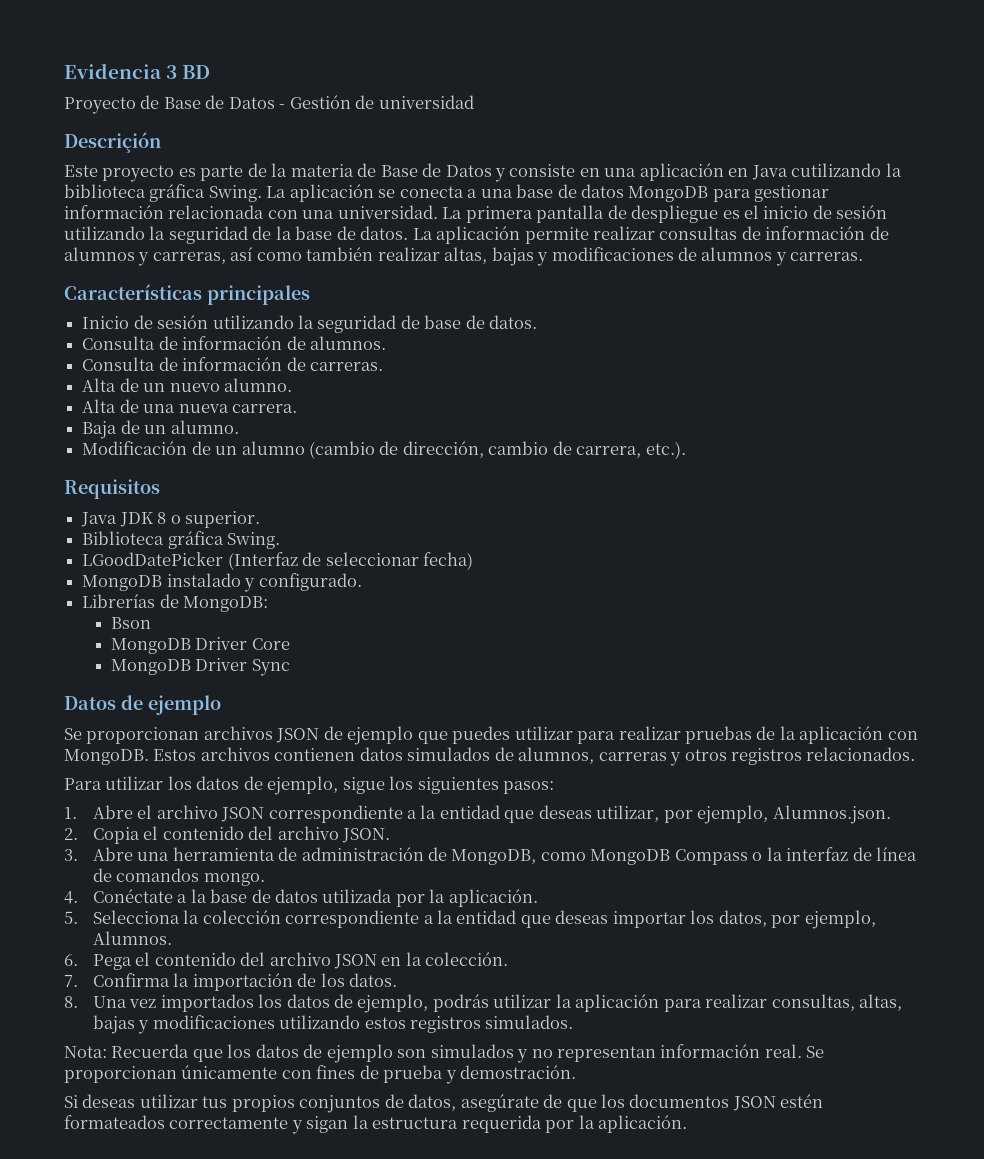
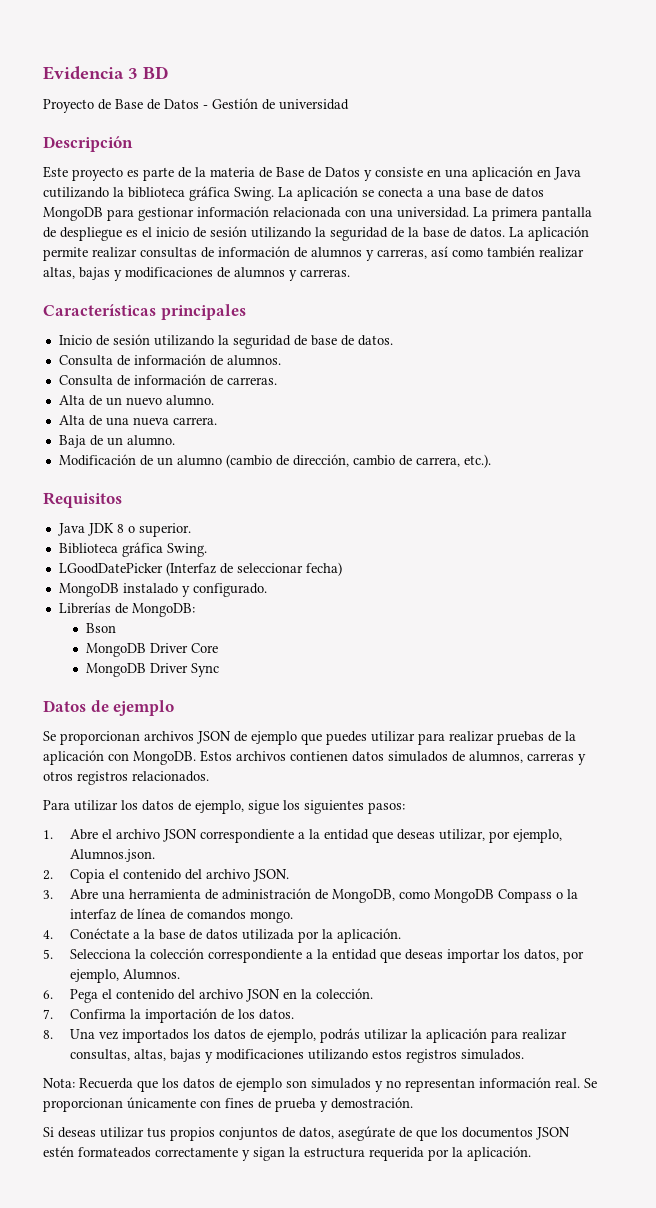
- Descriçión
+ Descripción

